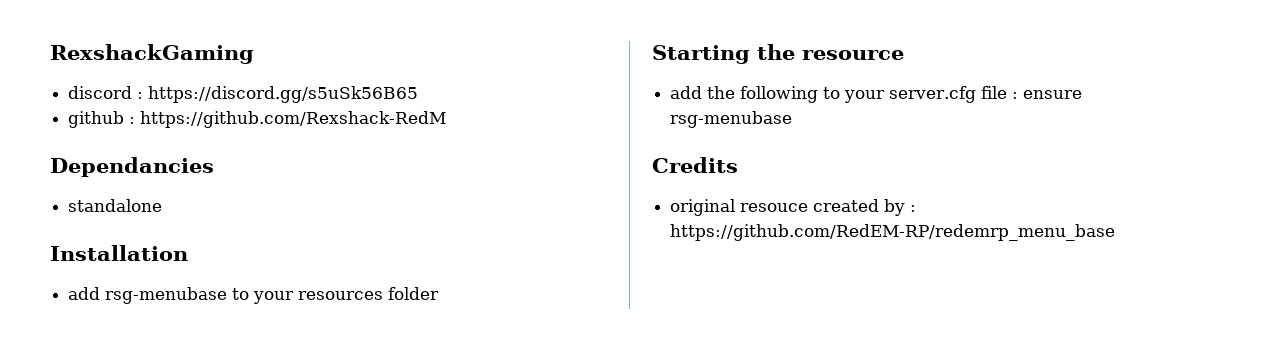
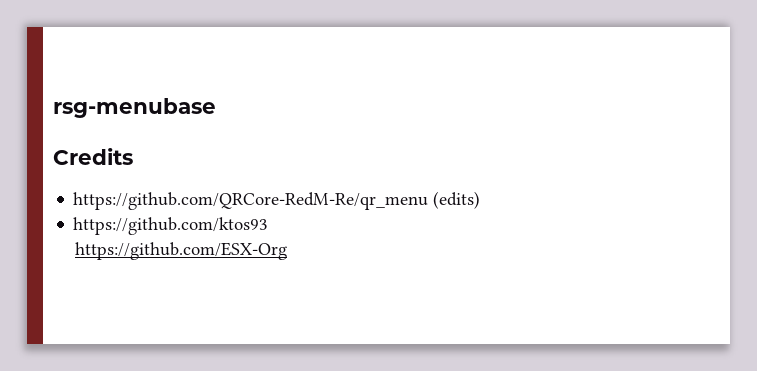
- RexshackGaming
- discord : https://discord.gg/s5uSk56B65
- github : https://github.com/Rexshack-RedM
- Dependancies
- standalone
- Installation
- add rsg-menubase to your resources folder
- Starting the resource
- add the following to your server.cfg file : ensure rsg-menubase
+ rsg-menubase
  Credits
- original resouce created by : https://github.com/RedEM-RP/redemrp_menu_base
+ https://github.com/QRCore-RedM-Re/qr_menu (edits)
+ https://github.com/ktos93
+ https://github.com/ESX-Org

